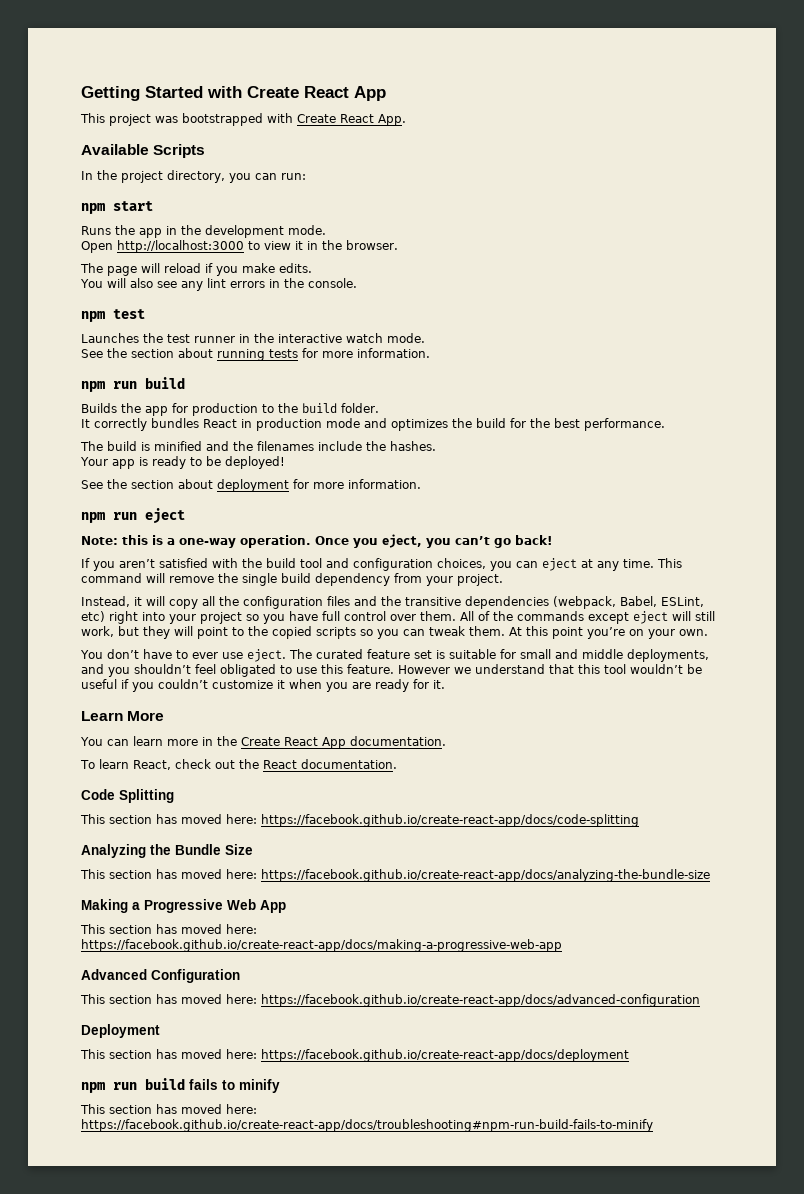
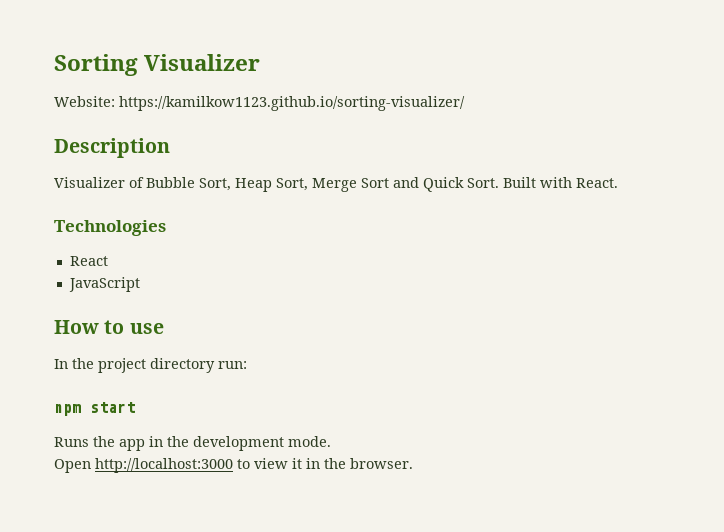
- Getting Started with Create React App
- This project was bootstrapped with Create React App.
- Available Scripts
+ Sorting Visualizer
+ Website: https://kamilkow1123.github.io/sorting-visualizer/
+ Description
+ Visualizer of Bubble Sort, Heap Sort, Merge Sort and Quick Sort. Built with React.
+ Technologies
+ React
+ JavaScript
+ How to use
- In the project directory, you can run:
+ In the project directory run:
- The page will reload if you make edits.
- You will also see any lint errors in the console.
- npm test
- Launches the test runner in the interactive watch mode.
- See the section about running tests for more information.
- npm run build
- Builds the app for production to the build folder.
- It correctly bundles React in production mode and optimizes the build for the best performance.
- The build is minified and the filenames include the hashes.
- Your app is ready to be deployed!
- See the section about deployment for more information.
- npm run eject
- Note: this is a one-way operation. Once you eject, you can’t go back!
- If you aren’t satisfied with the build tool and configuration choices, you can eject at any time. This command will remove the single build dependency from your project.
- Instead, it will copy all the configuration files and the transitive dependencies (webpack, Babel, ESLint, etc) right into your project so you have full control over them. All of the commands except eject will still work, but they will point to the copied scripts so you can tweak them. At this point you’re on your own.
- You don’t have to ever use eject. The curated feature set is suitable for small and middle deployments, and you shouldn’t feel obligated to use this feature. However we understand that this tool wouldn’t be useful if you couldn’t customize it when you are ready for it.
- Learn More
- You can learn more in the Create React App documentation.
- To learn React, check out the React documentation.
- Code Splitting
- This section has moved here: https://facebook.github.io/create-react-app/docs/code-splitting
- Analyzing the Bundle Size
- This section has moved here: https://facebook.github.io/create-react-app/docs/analyzing-the-bundle-size
- Making a Progressive Web App
- This section has moved here: https://facebook.github.io/create-react-app/docs/making-a-progressive-web-app
- Advanced Configuration
- This section has moved here: https://facebook.github.io/create-react-app/docs/advanced-configuration
- Deployment
- This section has moved here: https://facebook.github.io/create-react-app/docs/deployment
- npm run build fails to minify
- This section has moved here: https://facebook.github.io/create-react-app/docs/troubleshooting#npm-run-build-fails-to-minify

